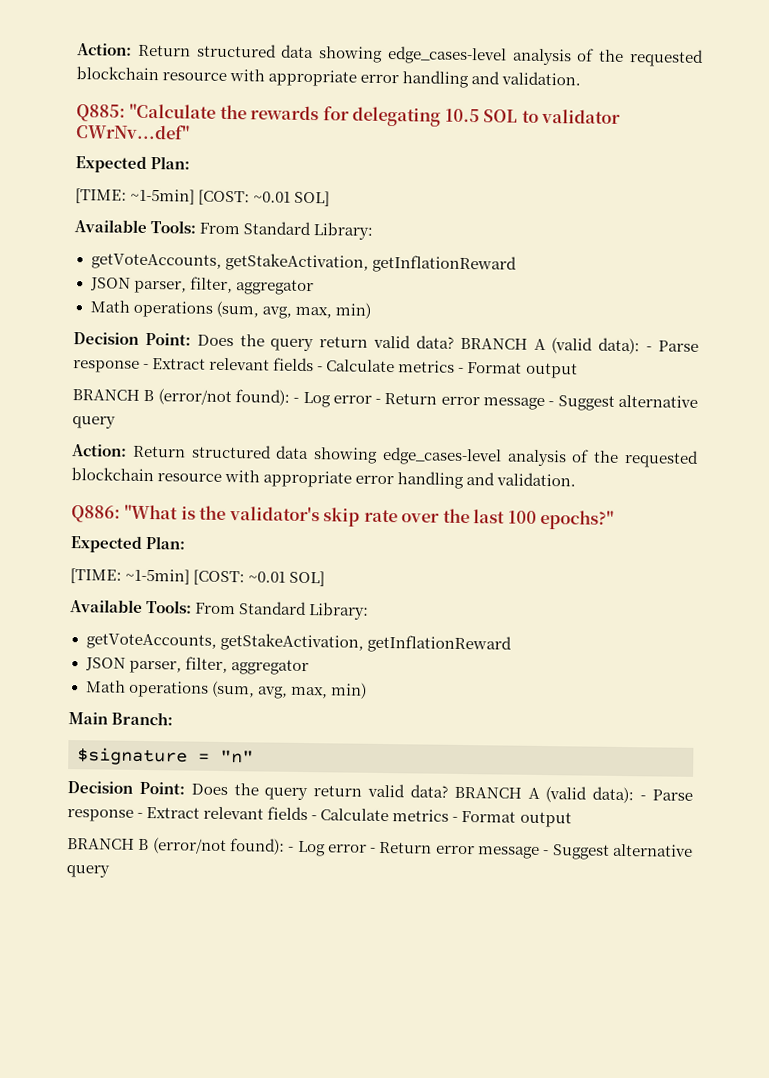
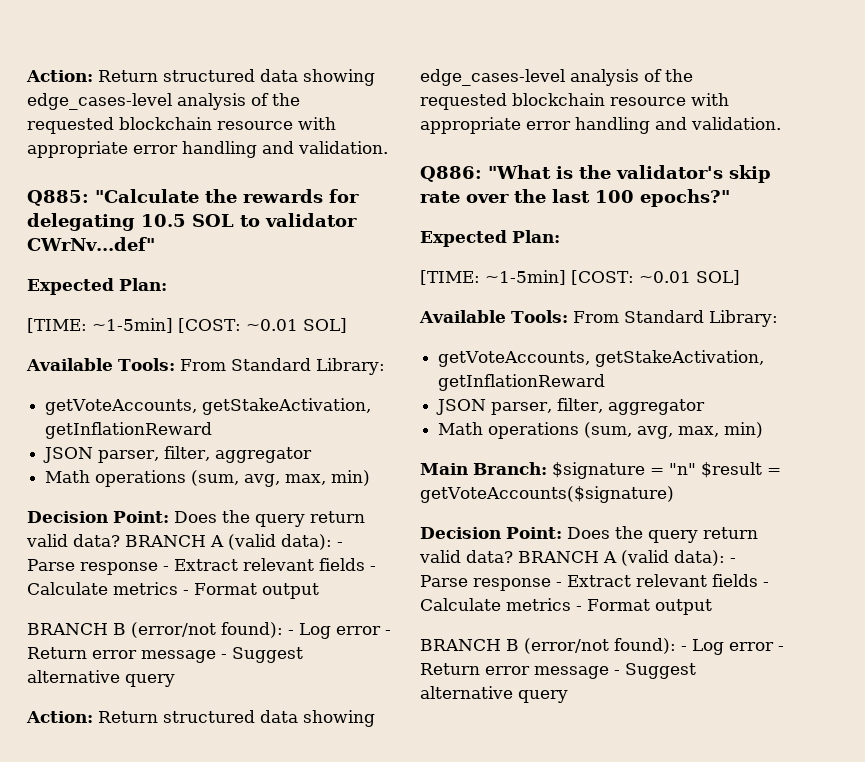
- Main Branch:
- $signature = "n"
+ Main Branch: $signature = "n" $result = getVoteAccounts($signature)

